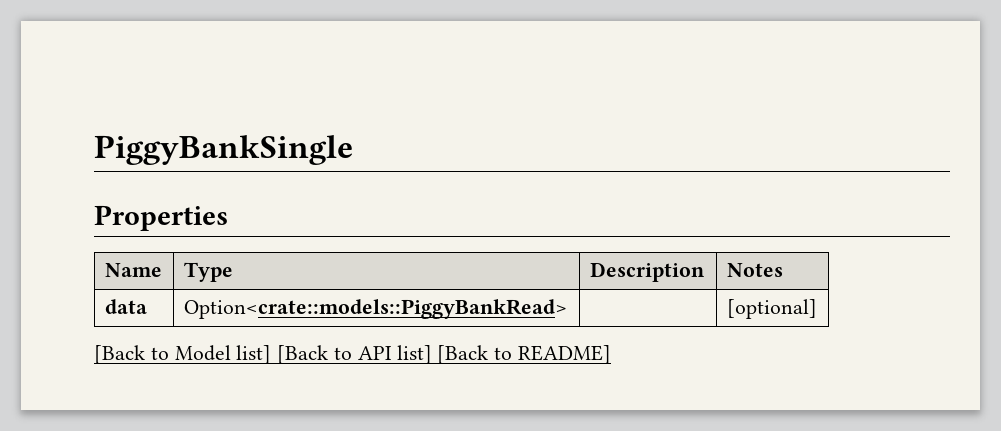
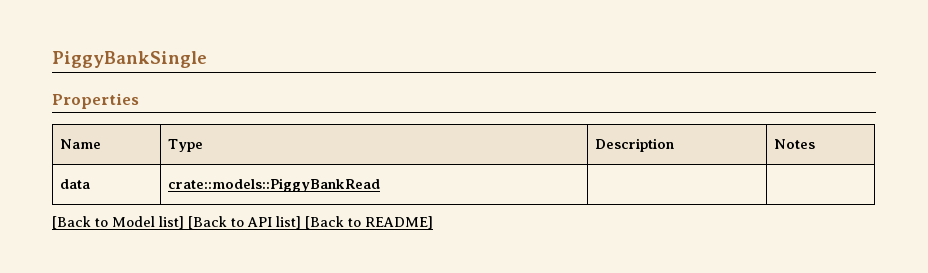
- data | Option<crate::models::PiggyBankRead> | | [optional]
+ data | crate::models::PiggyBankRead | |

